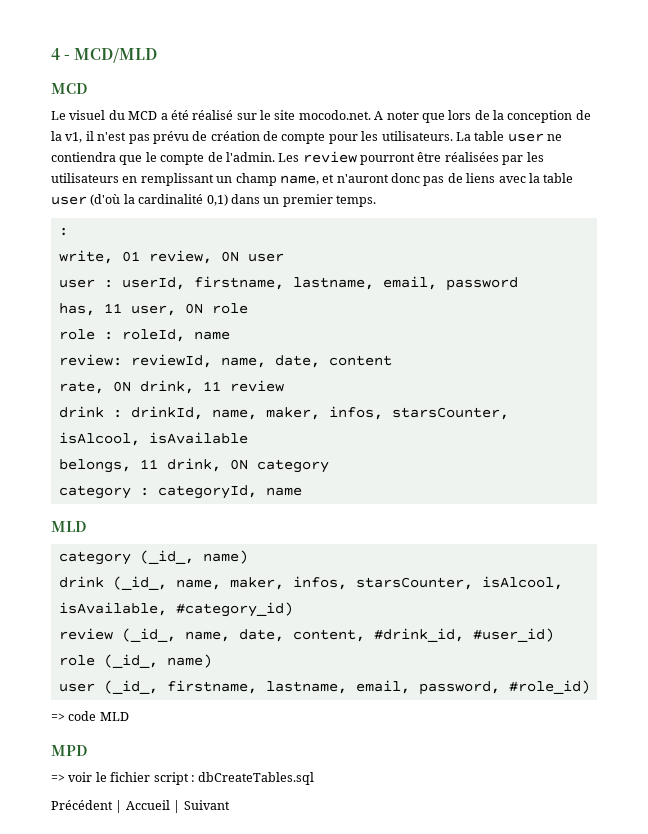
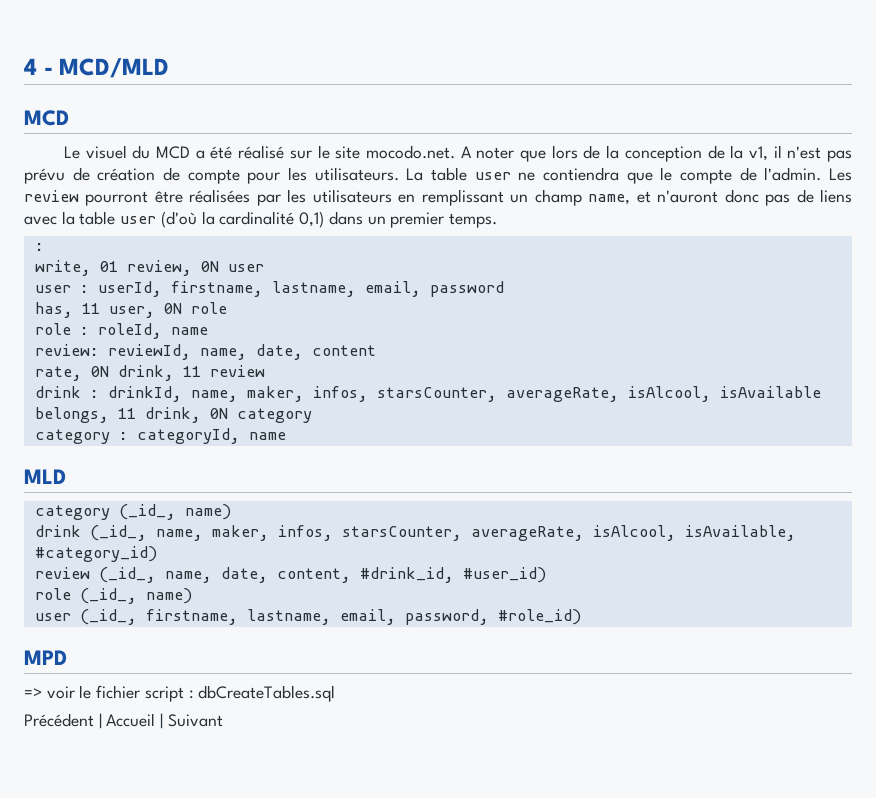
- drink : drinkId, name, maker, infos, starsCounter, isAlcool, isAvailable
+ drink : drinkId, name, maker, infos, starsCounter, averageRate, isAlcool, isAvailable
- drink (_id_, name, maker, infos, starsCounter, isAlcool, isAvailable, #category_id)
+ drink (_id_, name, maker, infos, starsCounter, averageRate, isAlcool, isAvailable, #category_id)
- => code MLD

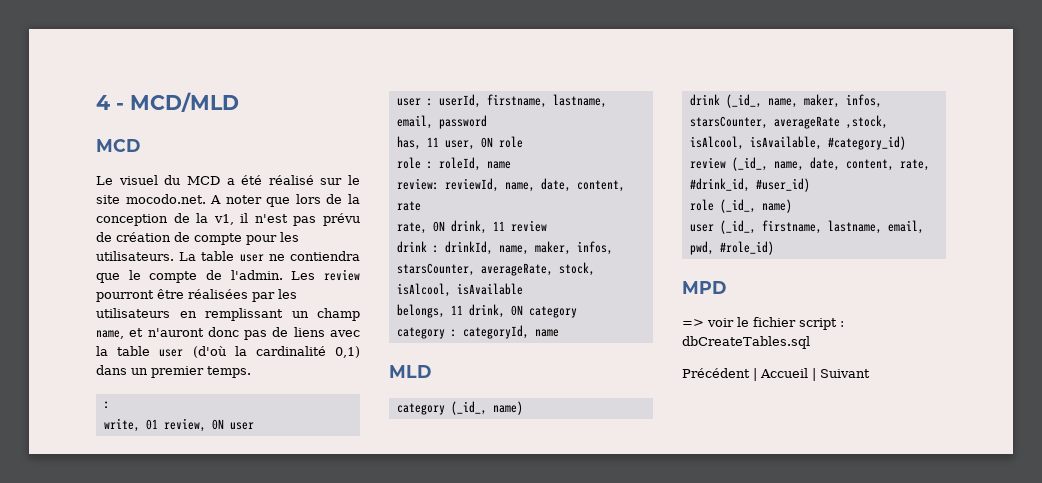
- review: reviewId, name, date, content
+ review: reviewId, name, date, content, rate
- drink : drinkId, name, maker, infos, starsCounter, averageRate, isAlcool, isAvailable
+ drink : drinkId, name, maker, infos, starsCounter, averageRate, stock, isAlcool, isAvailable
- drink (_id_, name, maker, infos, starsCounter, averageRate, isAlcool, isAvailable, #category_id)
+ drink (_id_, name, maker, infos, starsCounter, averageRate ,stock, isAlcool, isAvailable, #category_id)
- review (_id_, name, date, content, #drink_id, #user_id)
+ review (_id_, name, date, content, rate, #drink_id, #user_id)
- user (_id_, firstname, lastname, email, password, #role_id)
+ user (_id_, firstname, lastname, email, pwd, #role_id)

